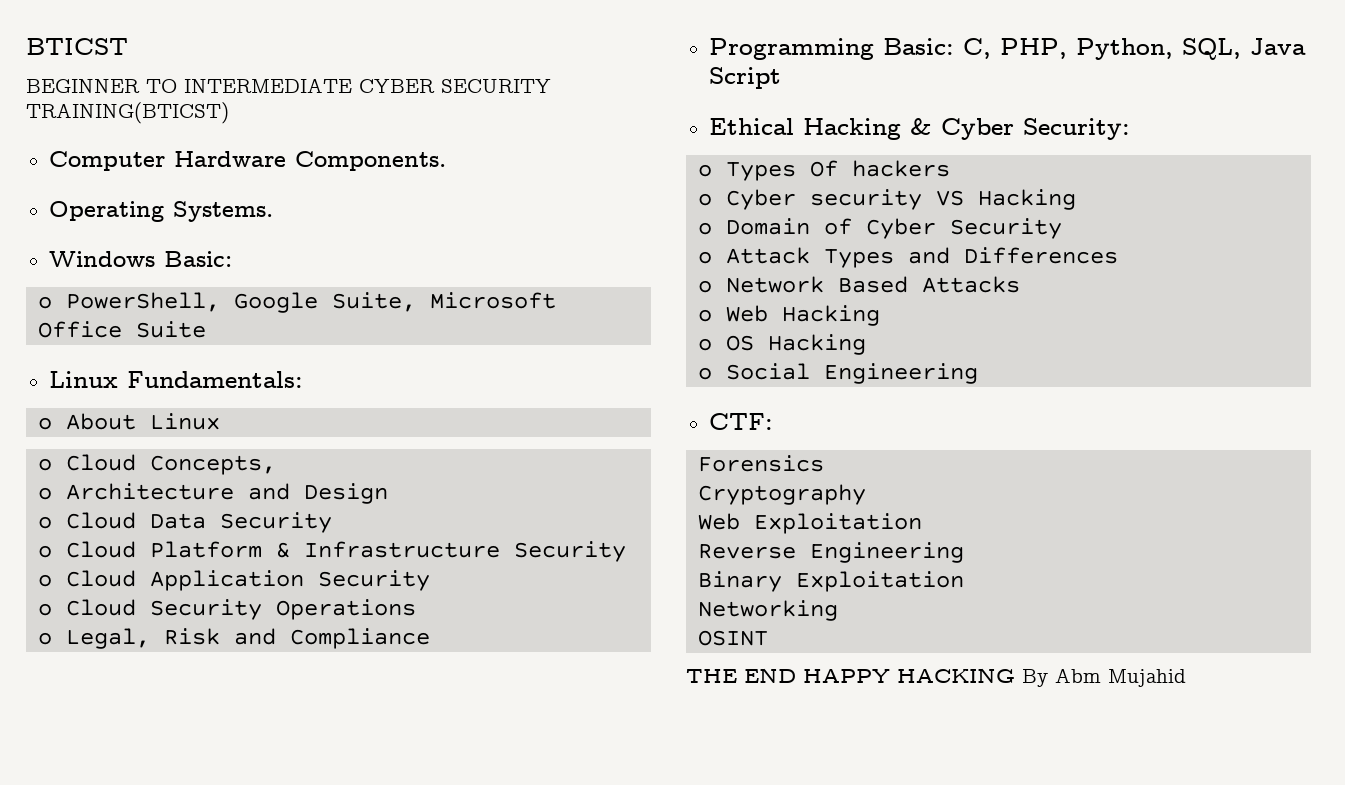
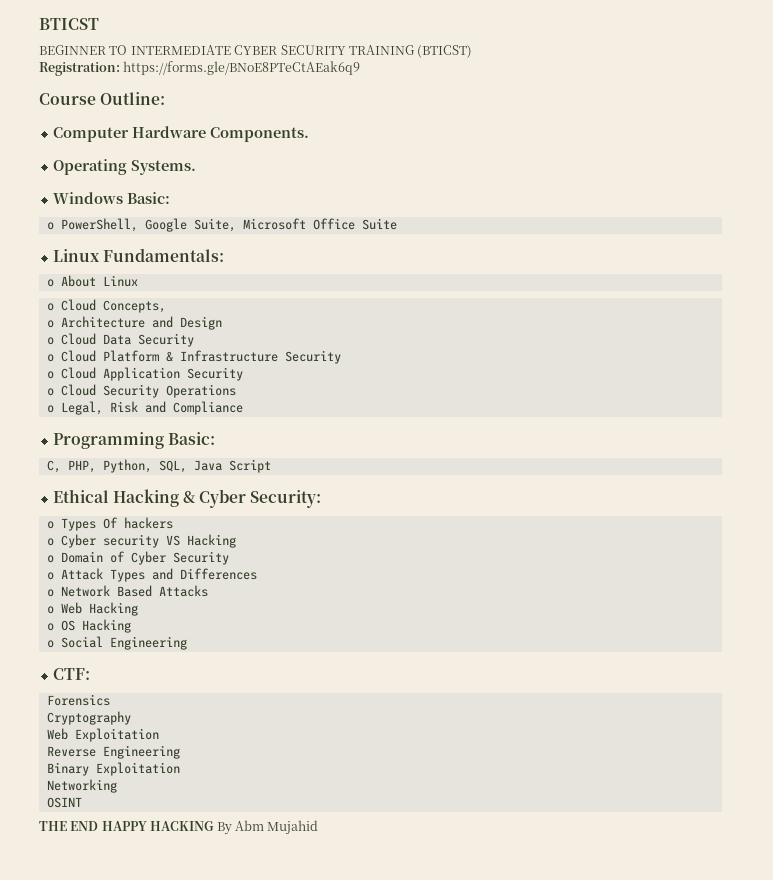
- BEGINNER TO INTERMEDIATE CYBER SECURITY TRAINING(BTICST)
+ BEGINNER TO INTERMEDIATE CYBER SECURITY TRAINING (BTICST)
+ Registration: https://forms.gle/BNoE8PTeCtAEak6q9
+ Course Outline:
- Programming Basic: C, PHP, Python, SQL, Java Script
+ Programming Basic:
+ C, PHP, Python, SQL, Java Script

